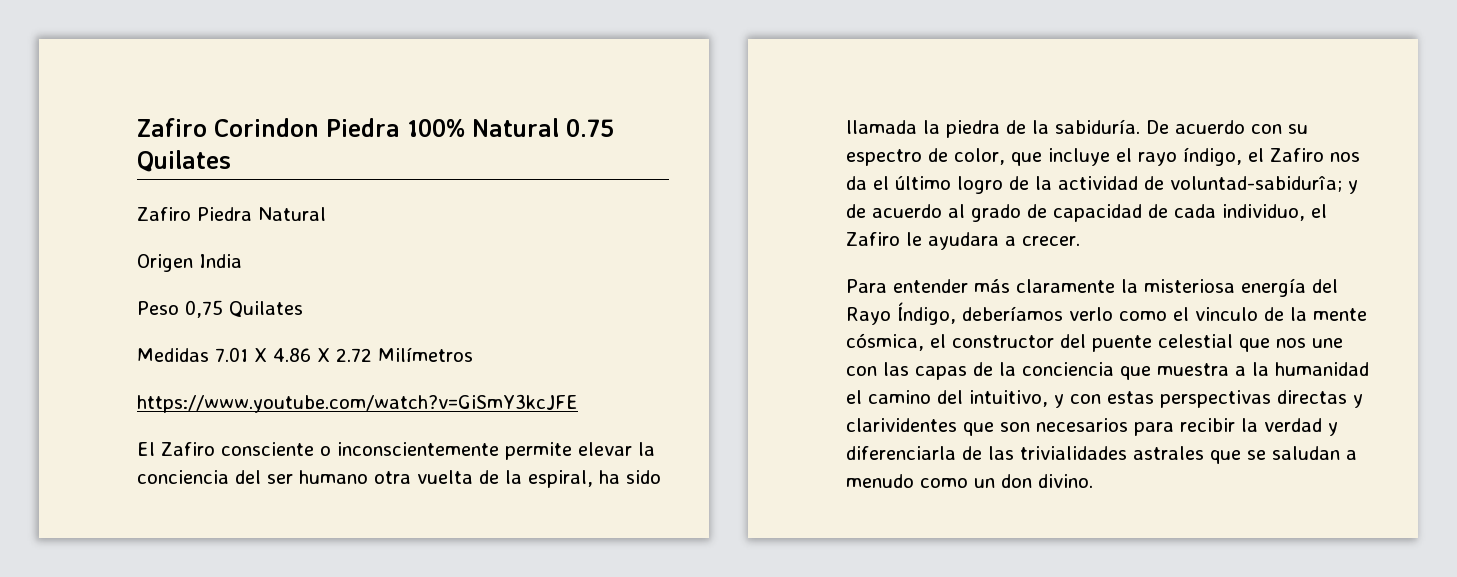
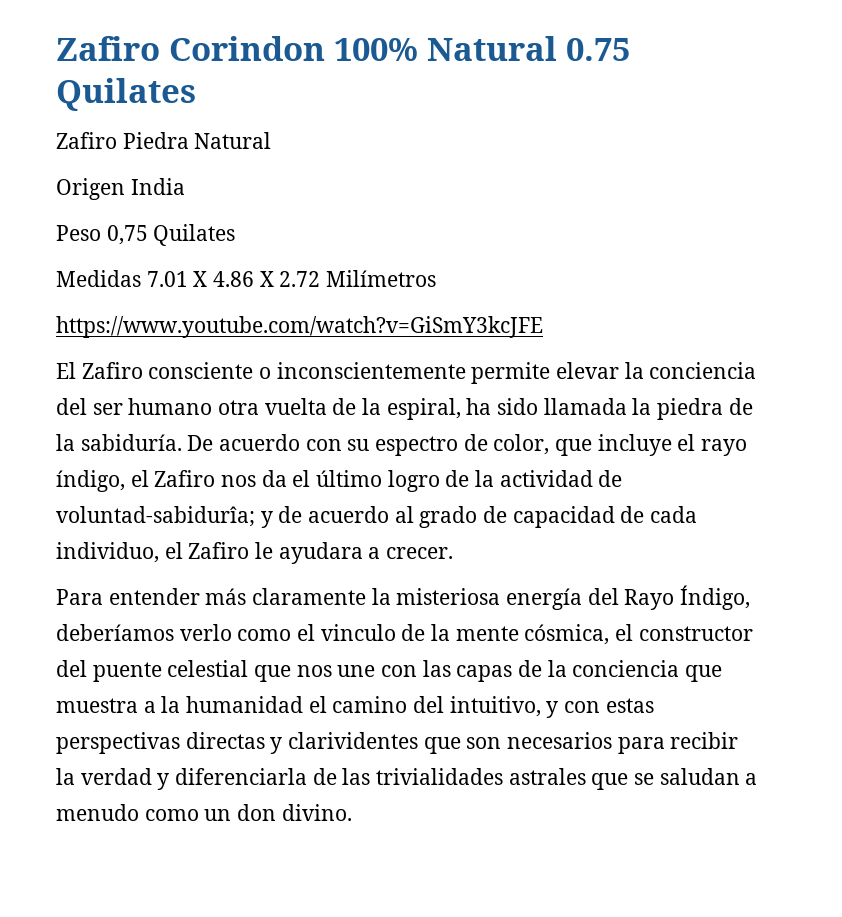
- Zafiro Corindon Piedra 100% Natural 0.75 Quilates
+ Zafiro Corindon 100% Natural 0.75 Quilates

